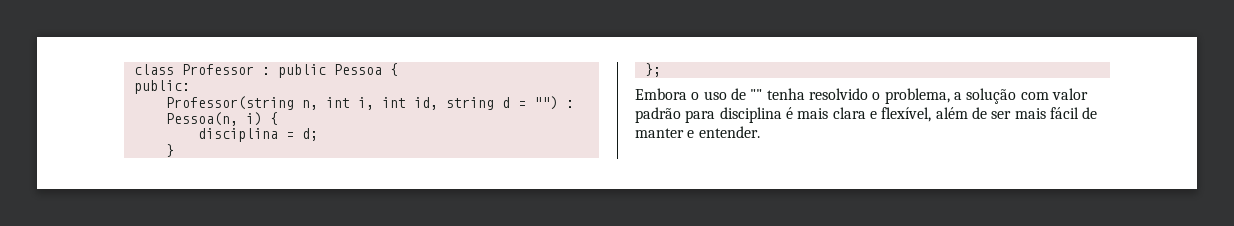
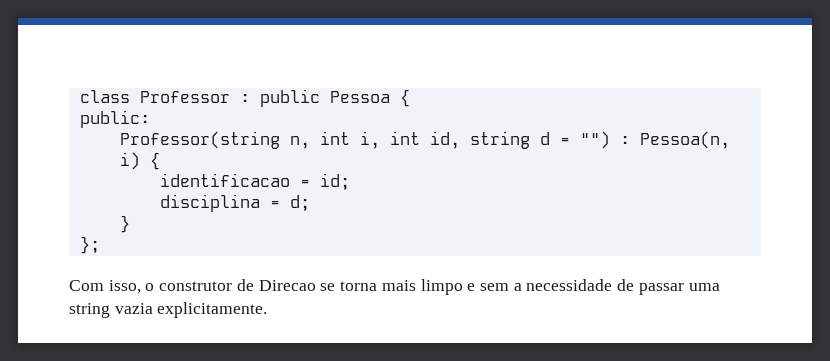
+ identificacao = id;
- Embora o uso de "" tenha resolvido o problema, a solução com valor padrão para disciplina é mais clara e flexível, além de ser mais fácil de manter e entender.
+ Com isso, o construtor de Direcao se torna mais limpo e sem a necessidade de passar uma string vazia explicitamente.

